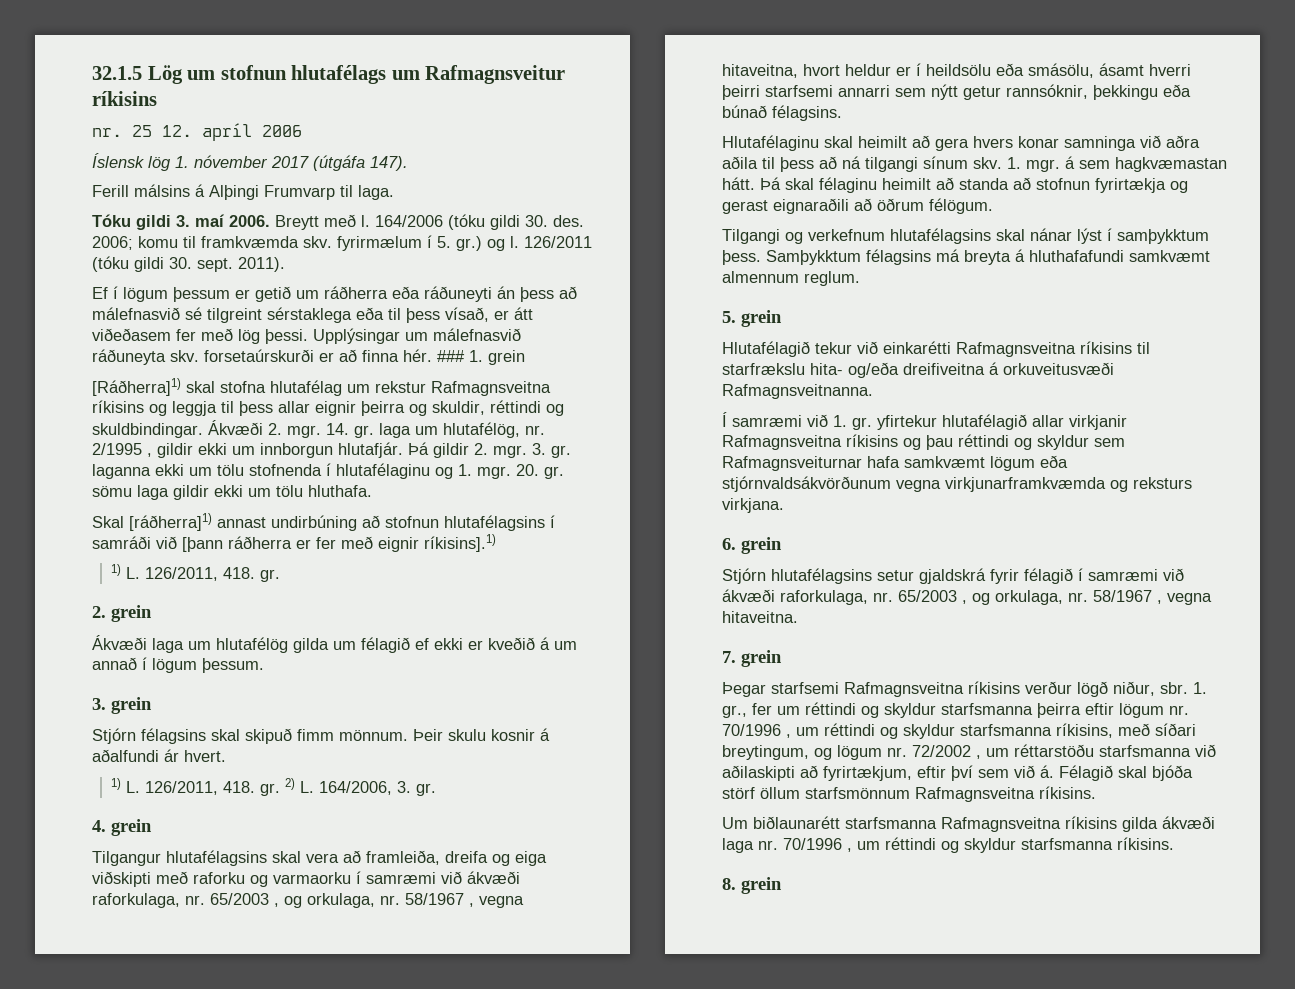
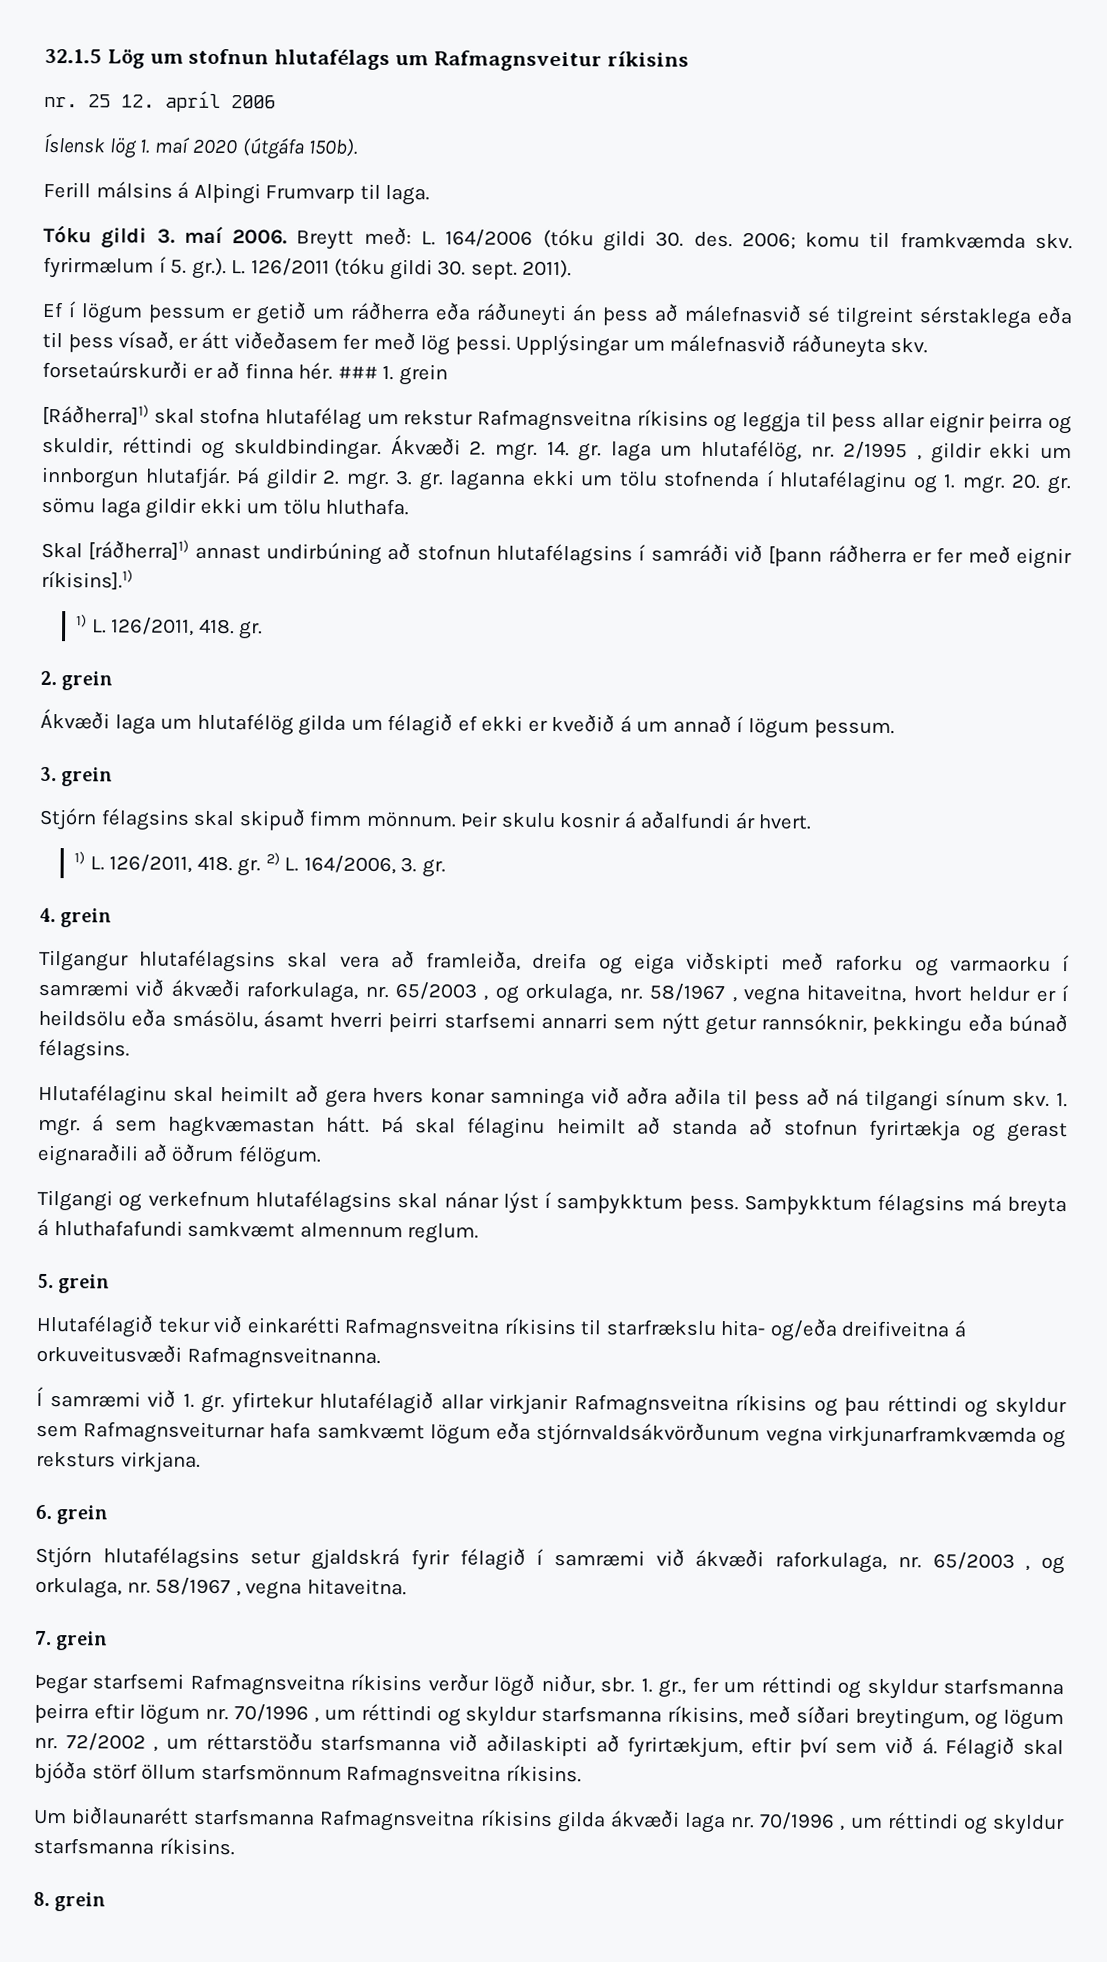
- Íslensk lög 1. nóvember 2017 (útgáfa 147).
+ Íslensk lög 1. maí 2020 (útgáfa 150b).
- Breytt með l. 164/2006 (tóku gildi 30. des.
+ Breytt með: L. 164/2006 (tóku gildi 30. des.
- 2006; komu til framkvæmda skv. fyrirmælum í 5. gr.) og l. 126/2011 (tóku gildi 30. sept.
+ 2006; komu til framkvæmda skv. fyrirmælum í 5. gr.). L. 126/2011 (tóku gildi 30. sept.

